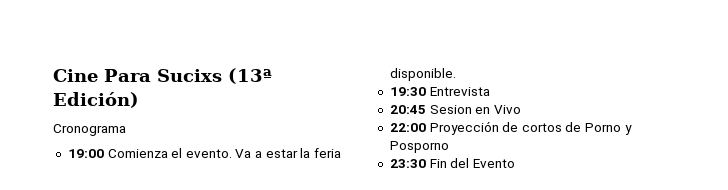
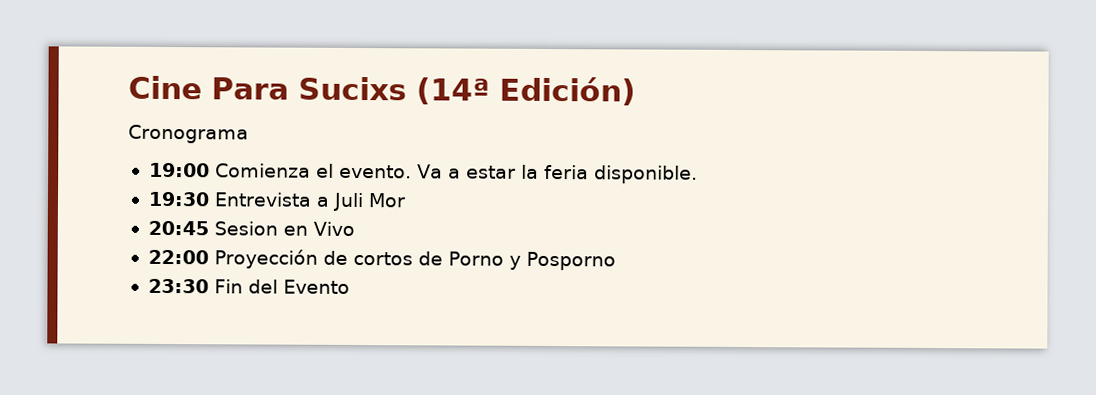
- Cine Para Sucixs (13ª Edición)
+ Cine Para Sucixs (14ª Edición)
- 19:30 Entrevista
+ 19:30 Entrevista a Juli Mor

